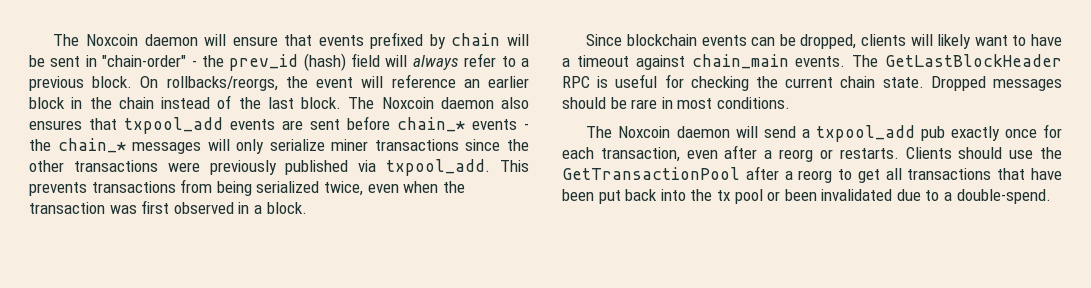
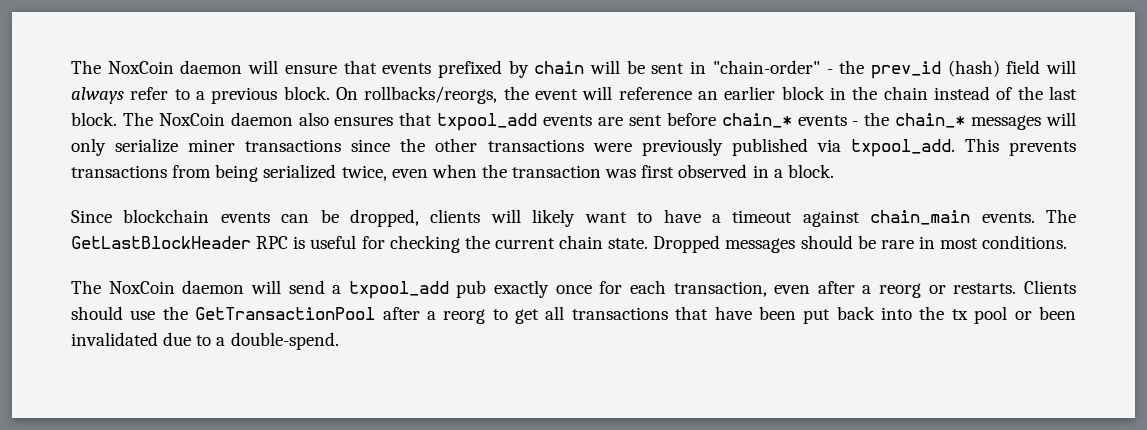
- The Noxcoin daemon will ensure that events prefixed by chain will be sent in "chain-order" - the prev_id (hash) field will always refer to a previous block.
+ The NoxCoin daemon will ensure that events prefixed by chain will be sent in "chain-order" - the prev_id (hash) field will always refer to a previous block.
- The Noxcoin daemon also ensures that txpool_add events are sent before chain_* events - the chain_* messages will only serialize miner transactions since the other transactions were previously published via txpool_add.
+ The NoxCoin daemon also ensures that txpool_add events are sent before chain_* events - the chain_* messages will only serialize miner transactions since the other transactions were previously published via txpool_add.
- The Noxcoin daemon will send a txpool_add pub exactly once for each transaction, even after a reorg or restarts.
+ The NoxCoin daemon will send a txpool_add pub exactly once for each transaction, even after a reorg or restarts.

